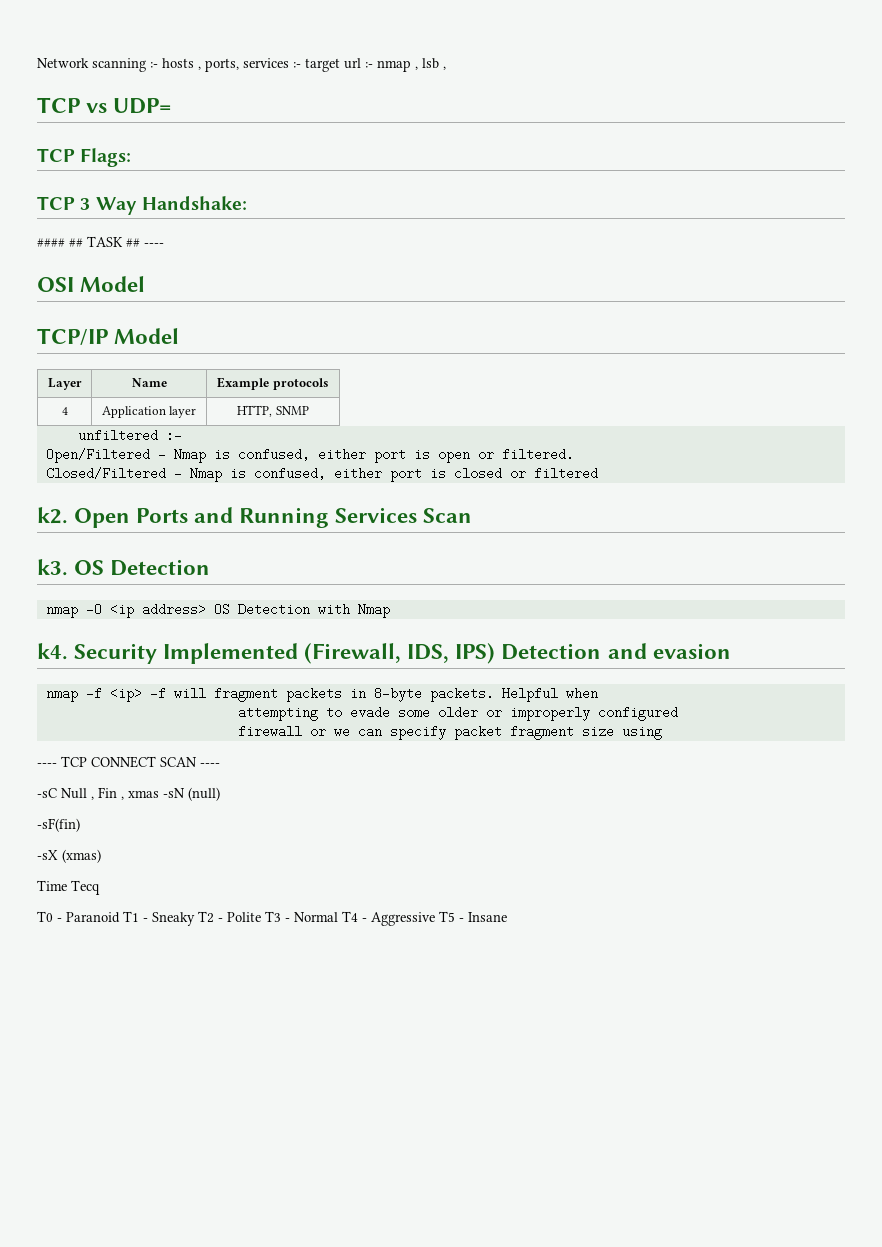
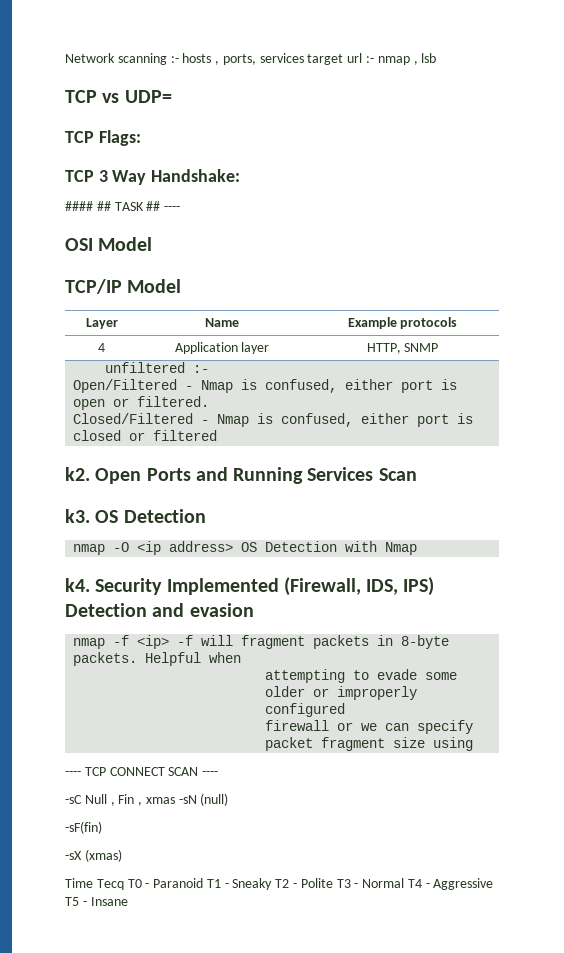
- Network scanning :- hosts , ports, services :- target url :- nmap , lsb ,
+ Network scanning :- hosts , ports, services target url :- nmap , lsb
- Time Tecq
- T0 - Paranoid T1 - Sneaky T2 - Polite T3 - Normal T4 - Aggressive T5 - Insane
+ Time Tecq T0 - Paranoid T1 - Sneaky T2 - Polite T3 - Normal T4 - Aggressive T5 - Insane

